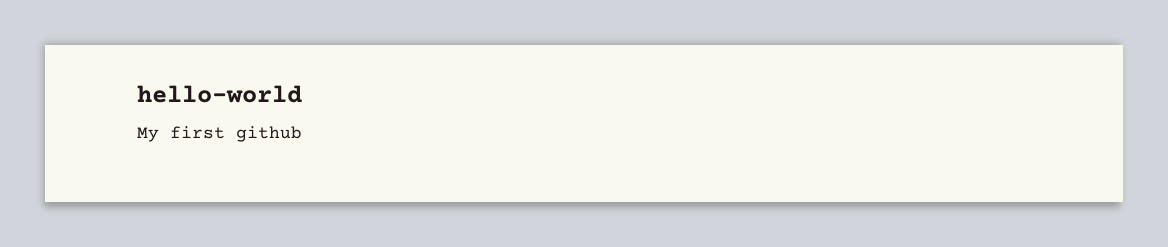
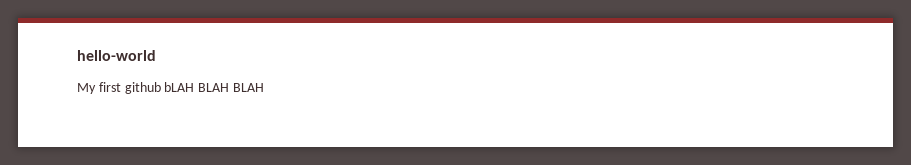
- My first github
+ My first github bLAH BLAH BLAH

